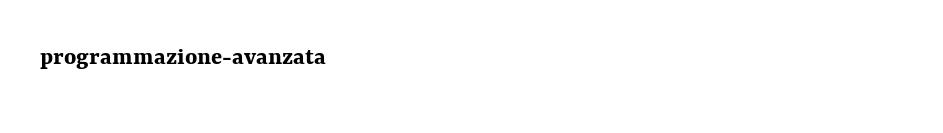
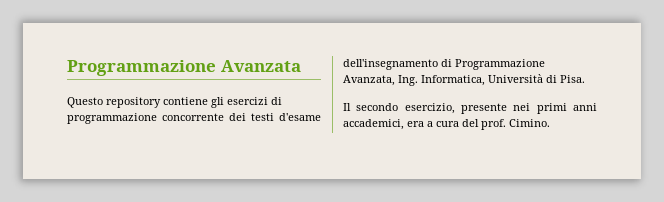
- programmazione-avanzata
+ Programmazione Avanzata
+ Questo repository contiene gli esercizi di programmazione concorrente dei testi d'esame dell'insegnamento di Programmazione Avanzata, Ing. Informatica, Università di Pisa.
+ Il secondo esercizio, presente nei primi anni accademici, era a cura del prof. Cimino.

